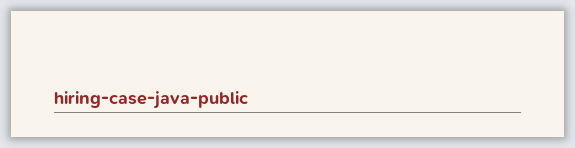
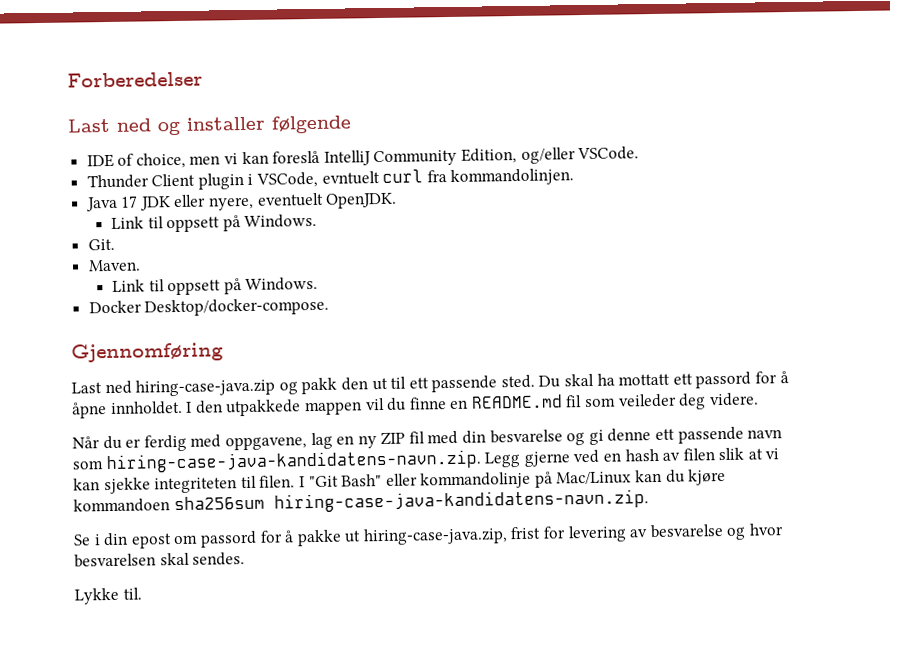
- hiring-case-java-public
+ Forberedelser
+ Last ned og installer følgende
+ IDE of choice, men vi kan foreslå IntelliJ Community Edition, og/eller VSCode.
+ Thunder Client plugin i VSCode, evntuelt curl fra kommandolinjen.
+ Java 17 JDK eller nyere, eventuelt OpenJDK.
+ Link til oppsett på Windows.
+ Git.
+ Maven.
+ Link til oppsett på Windows.
+ Docker Desktop/docker-compose.
+ Gjennomføring
+ Last ned hiring-case-java.zip og pakk den ut til ett passende sted. Du skal ha mottatt ett passord for å åpne innholdet. I den utpakkede mappen vil du finne en README.md fil som veileder deg videre.
+ Når du er ferdig med oppgavene, lag en ny ZIP fil med din besvarelse og gi denne ett passende navn som hiring-case-java-kandidatens-navn.zip. Legg gjerne ved en hash av filen slik at vi kan sjekke integriteten til filen. I "Git Bash" eller kommandolinje på Mac/Linux kan du kjøre kommandoen sha256sum hiring-case-java-kandidatens-navn.zip.
+ Se i din epost om passord for å pakke ut hiring-case-java.zip, frist for levering av besvarelse og hvor besvarelsen skal sendes.
+ Lykke til.

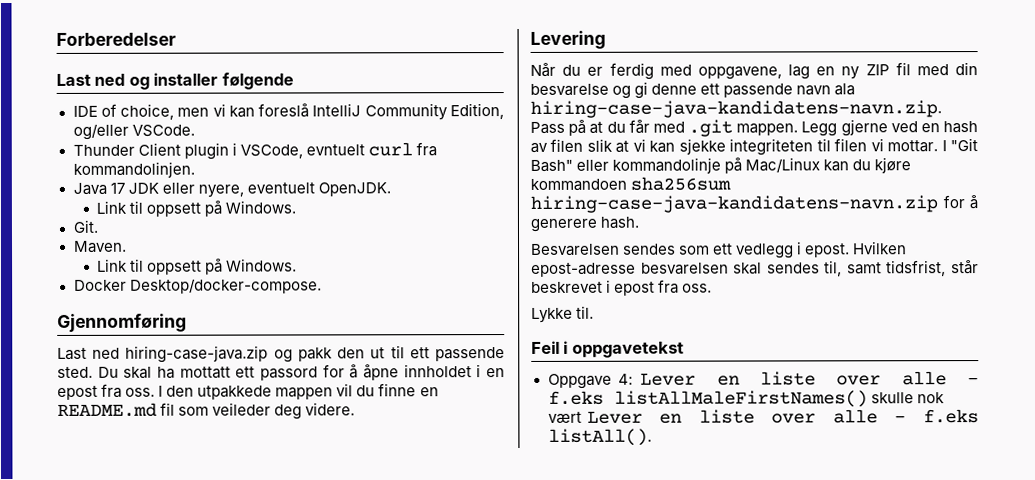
- Du skal ha mottatt ett passord for å åpne innholdet.
+ Du skal ha mottatt ett passord for å åpne innholdet i en epost fra oss.
+ Levering
- Når du er ferdig med oppgavene, lag en ny ZIP fil med din besvarelse og gi denne ett passende navn som hiring-case-java-kandidatens-navn.zip. Legg gjerne ved en hash av filen slik at vi kan sjekke integriteten til filen.
+ Når du er ferdig med oppgavene, lag en ny ZIP fil med din besvarelse og gi denne ett passende navn ala hiring-case-java-kandidatens-navn.zip. Pass på at du får med .git mappen. Legg gjerne ved en hash av filen slik at vi kan sjekke integriteten til filen vi mottar.
- I "Git Bash" eller kommandolinje på Mac/Linux kan du kjøre kommandoen sha256sum hiring-case-java-kandidatens-navn.zip.
- Se i din epost om passord for å pakke ut hiring-case-java.zip, frist for levering av besvarelse og hvor besvarelsen skal sendes.
+ I "Git Bash" eller kommandolinje på Mac/Linux kan du kjøre kommandoen sha256sum hiring-case-java-kandidatens-navn.zip for å generere hash.
+ Besvarelsen sendes som ett vedlegg i epost. Hvilken epost-adresse besvarelsen skal sendes til, samt tidsfrist, står beskrevet i epost fra oss.
  Lykke til.
+ Feil i oppgavetekst
+ Oppgave 4: Lever en liste over alle - f.eks listAllMaleFirstNames() skulle nok vært Lever en liste over alle - f.eks listAll().

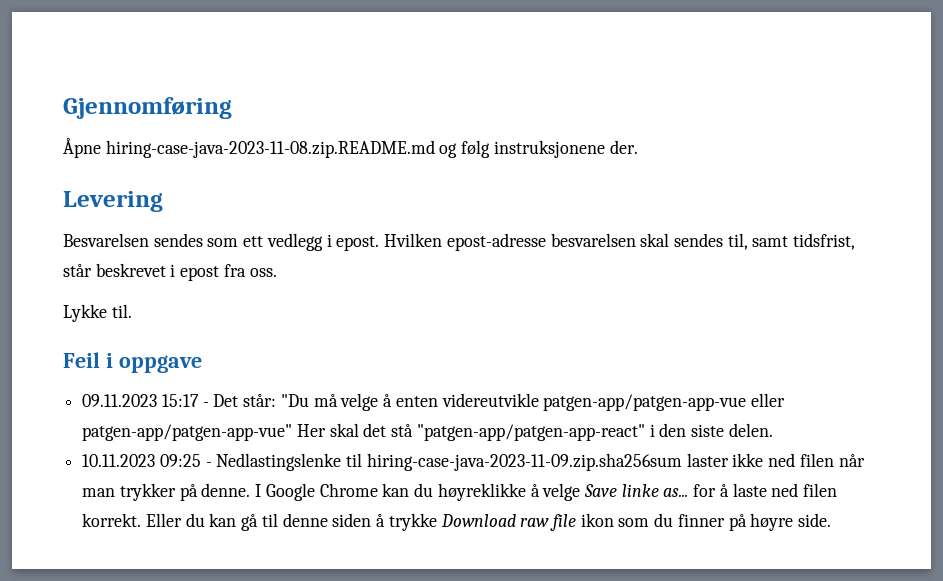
- Forberedelser
- Last ned og installer følgende
- IDE of choice, men vi kan foreslå IntelliJ Community Edition, og/eller VSCode.
- Thunder Client plugin i VSCode, evntuelt curl fra kommandolinjen.
- Java 17 JDK eller nyere, eventuelt OpenJDK.
- Link til oppsett på Windows.
- Git.
- Maven.
- Link til oppsett på Windows.
- Docker Desktop/docker-compose.
  Gjennomføring
- Last ned hiring-case-java.zip og pakk den ut til ett passende sted. Du skal ha mottatt ett passord for å åpne innholdet i en epost fra oss. I den utpakkede mappen vil du finne en README.md fil som veileder deg videre.
+ Åpne hiring-case-java-2023-11-08.zip.README.md og følg instruksjonene der.
  Levering
- Når du er ferdig med oppgavene, lag en ny ZIP fil med din besvarelse og gi denne ett passende navn ala hiring-case-java-kandidatens-navn.zip. Pass på at du får med .git mappen. Legg gjerne ved en hash av filen slik at vi kan sjekke integriteten til filen vi mottar. I "Git Bash" eller kommandolinje på Mac/Linux kan du kjøre kommandoen sha256sum hiring-case-java-kandidatens-navn.zip for å generere hash.
- Feil i oppgavetekst
- Oppgave 4: Lever en liste over alle - f.eks listAllMaleFirstNames() skulle nok vært Lever en liste over alle - f.eks listAll().
+ Feil i oppgave
+ 09.11.2023 15:17 - Det står: "Du må velge å enten videreutvikle patgen-app/patgen-app-vue eller patgen-app/patgen-app-vue" Her skal det stå "patgen-app/patgen-app-react" i den siste delen.
+ 10.11.2023 09:25 - Nedlastingslenke til hiring-case-java-2023-11-09.zip.sha256sum laster ikke ned filen når man trykker på denne. I Google Chrome kan du høyreklikke å velge Save linke as... for å laste ned filen korrekt. Eller du kan gå til denne siden å trykke Download raw file ikon som du finner på høyre side.

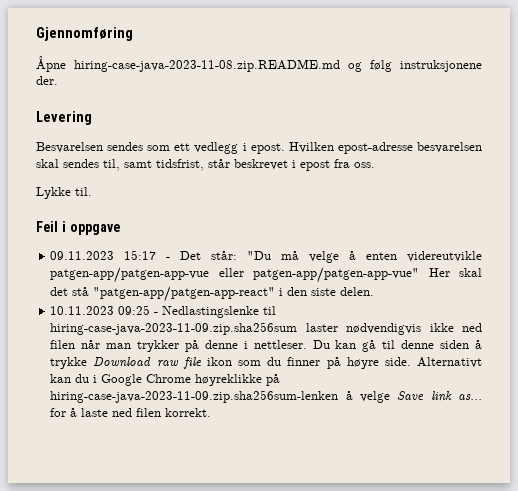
- 10.11.2023 09:25 - Nedlastingslenke til hiring-case-java-2023-11-09.zip.sha256sum laster ikke ned filen når man trykker på denne. I Google Chrome kan du høyreklikke å velge Save linke as... for å laste ned filen korrekt. Eller du kan gå til denne siden å trykke Download raw file ikon som du finner på høyre side.
+ 10.11.2023 09:25 - Nedlastingslenke til hiring-case-java-2023-11-09.zip.sha256sum laster nødvendigvis ikke ned filen når man trykker på denne i nettleser. Du kan gå til denne siden å trykke Download raw file ikon som du finner på høyre side.
+ Alternativt kan du i Google Chrome høyreklikke på hiring-case-java-2023-11-09.zip.sha256sum-lenken å velge Save link as... for å laste ned filen korrekt.

